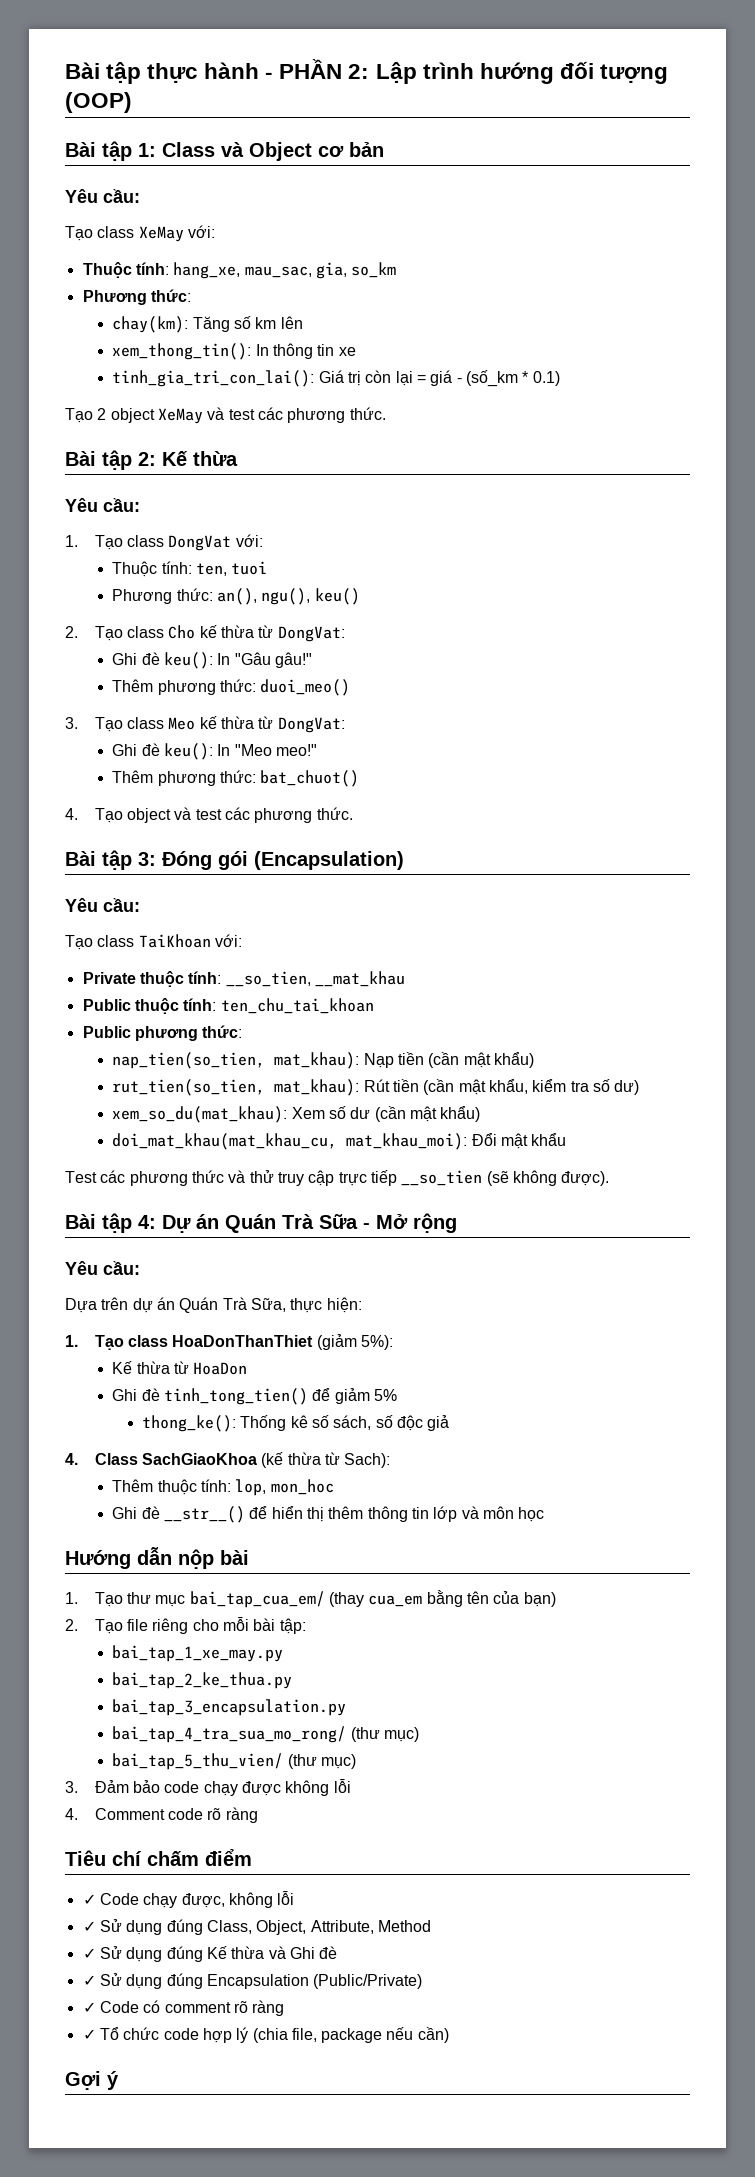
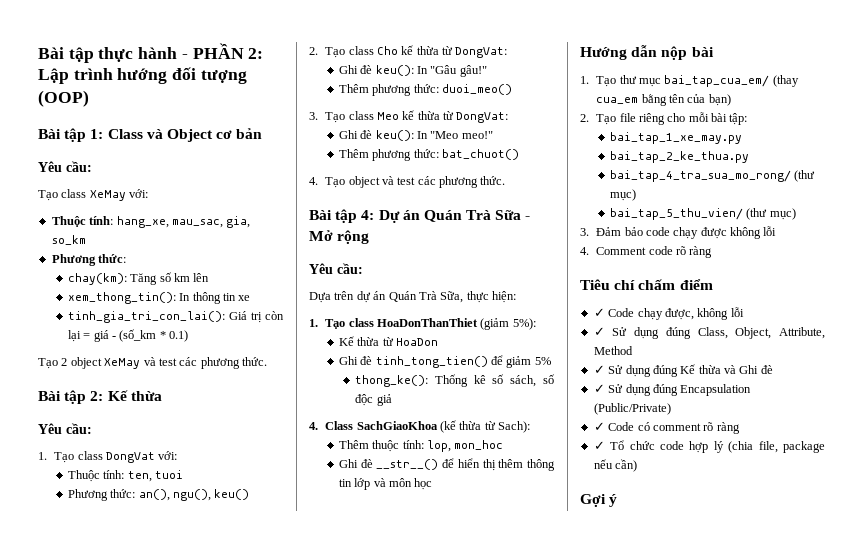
- Bài tập 3: Đóng gói (Encapsulation)
- Yêu cầu:
- Tạo class TaiKhoan với:
- Private thuộc tính: __so_tien, __mat_khau
- Public thuộc tính: ten_chu_tai_khoan
- Public phương thức:
- nap_tien(so_tien, mat_khau): Nạp tiền (cần mật khẩu)
- rut_tien(so_tien, mat_khau): Rút tiền (cần mật khẩu, kiểm tra số dư)
- xem_so_du(mat_khau): Xem số dư (cần mật khẩu)
- doi_mat_khau(mat_khau_cu, mat_khau_moi): Đổi mật khẩu
- Test các phương thức và thử truy cập trực tiếp __so_tien (sẽ không được).
- bai_tap_3_encapsulation.py

